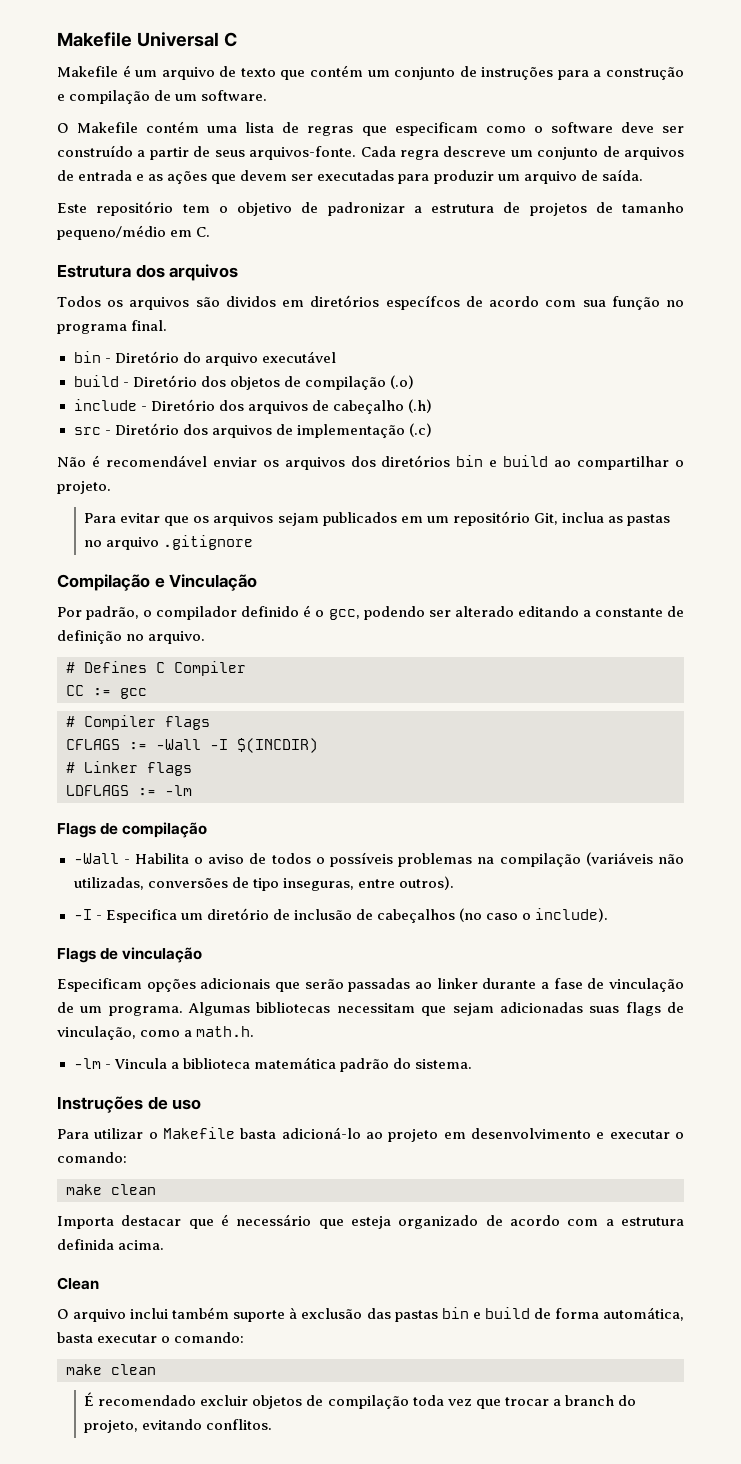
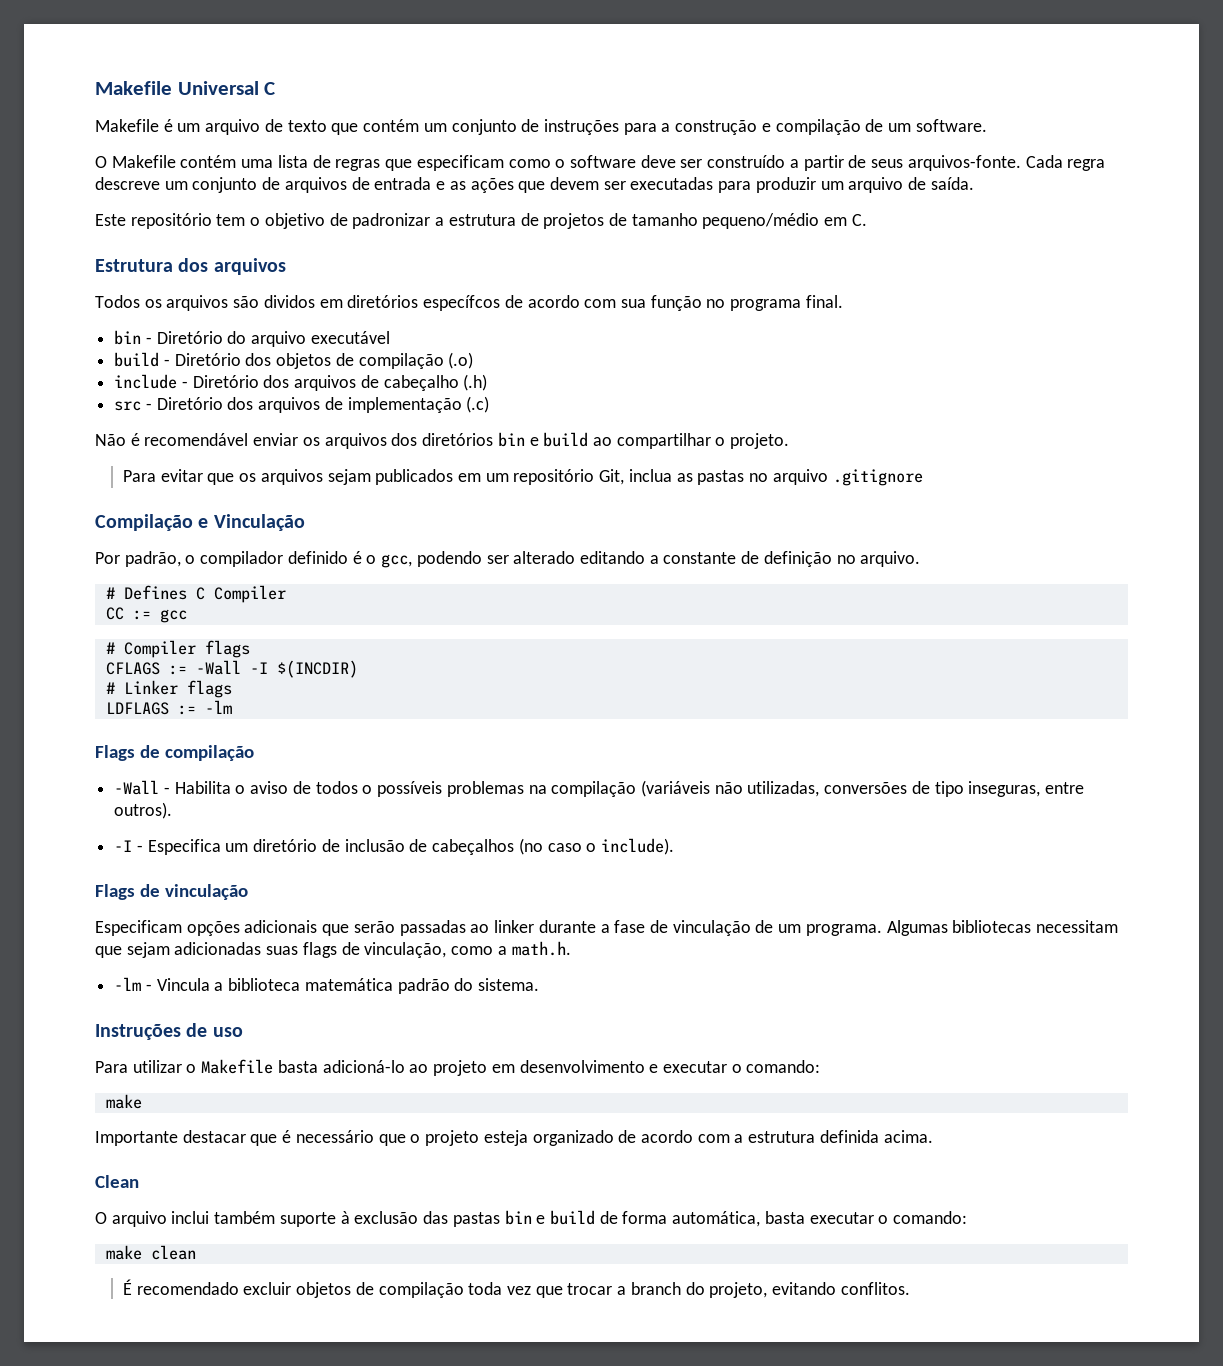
  Para utilizar o Makefile basta adicioná-lo ao projeto em desenvolvimento e executar o comando:
- make clean
- Importa destacar que é necessário que esteja organizado de acordo com a estrutura definida acima.
+ make
+ Importante destacar que é necessário que o projeto esteja organizado de acordo com a estrutura definida acima.

